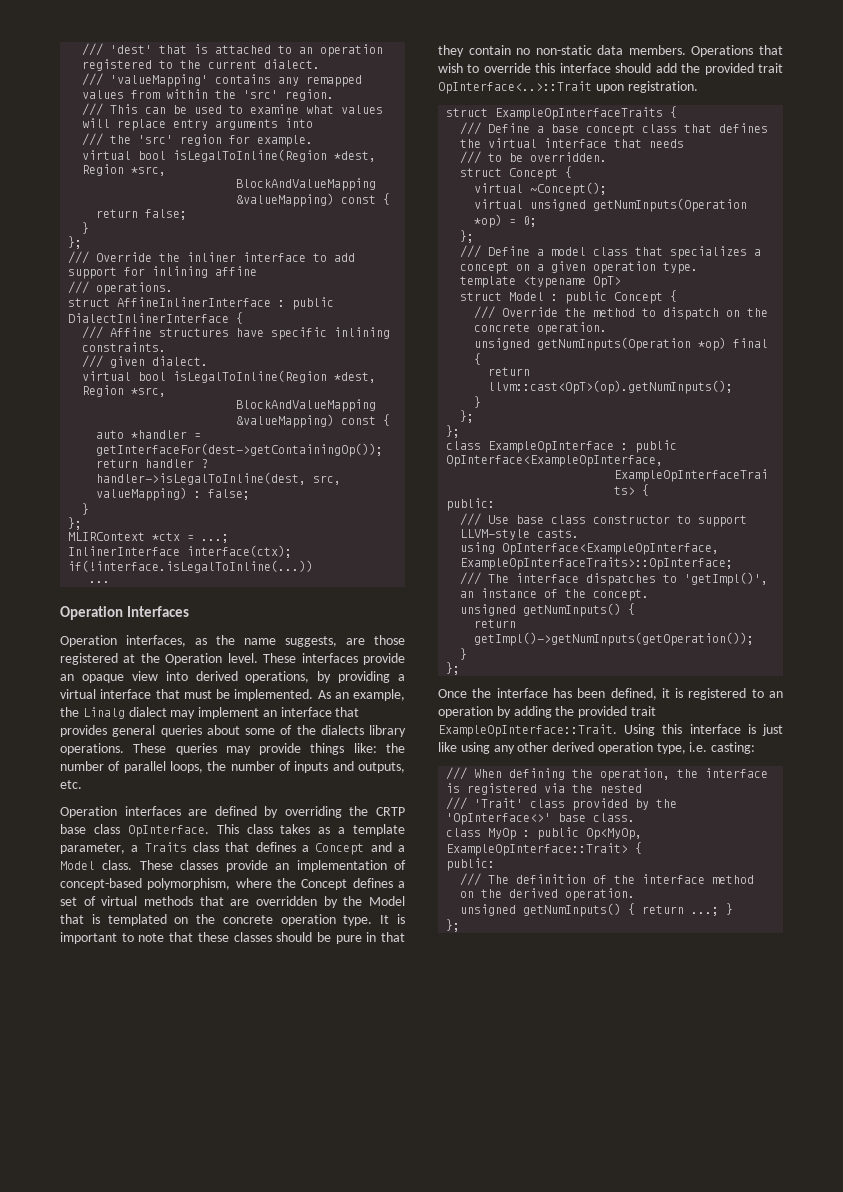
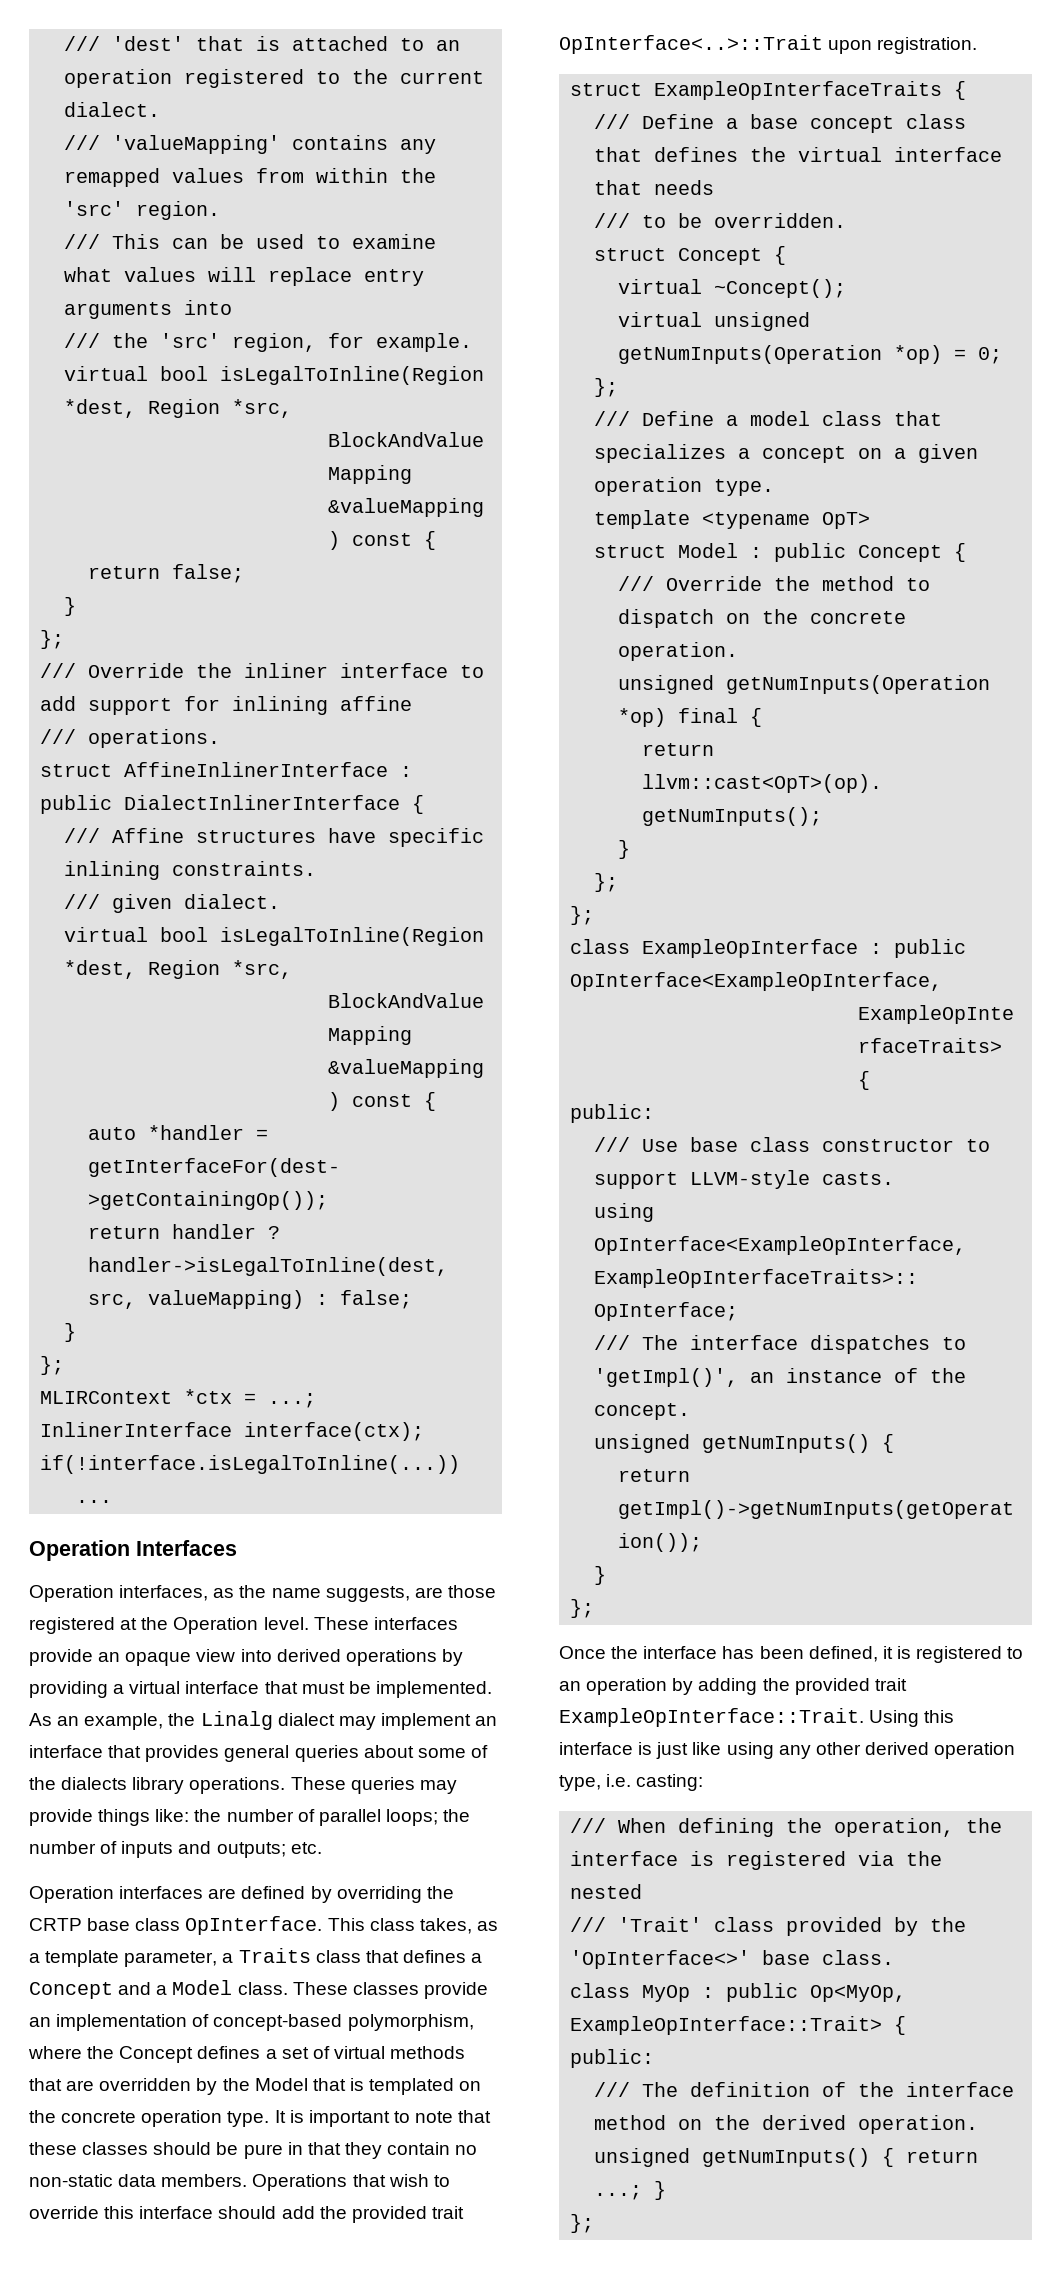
- /// the 'src' region for example.
+ /// the 'src' region, for example.
- These interfaces provide an opaque view into derived operations, by providing a virtual interface that must be implemented.
+ These interfaces provide an opaque view into derived operations by providing a virtual interface that must be implemented.
- These queries may provide things like: the number of parallel loops, the number of inputs and outputs, etc.
+ These queries may provide things like: the number of parallel loops; the number of inputs and outputs; etc.
- This class takes as a template parameter, a Traits class that defines a Concept and a Model class.
+ This class takes, as a template parameter, a Traits class that defines a Concept and a Model class.

